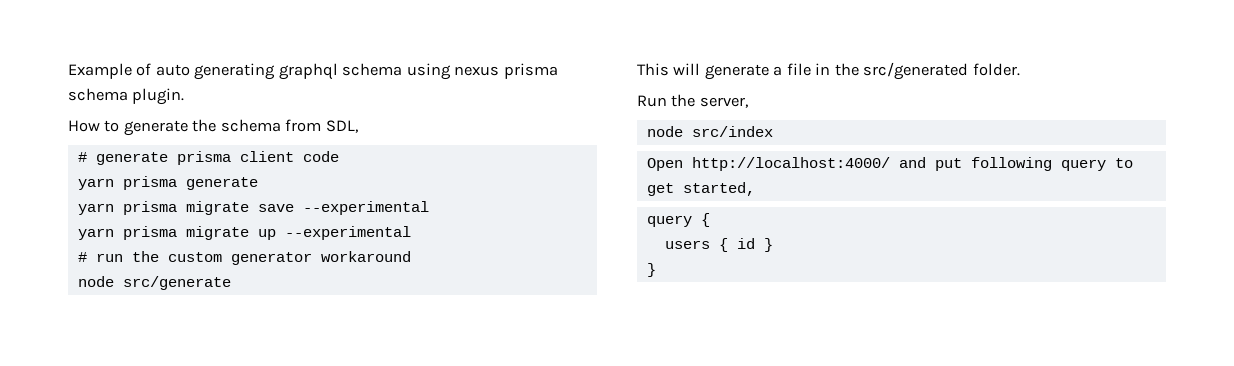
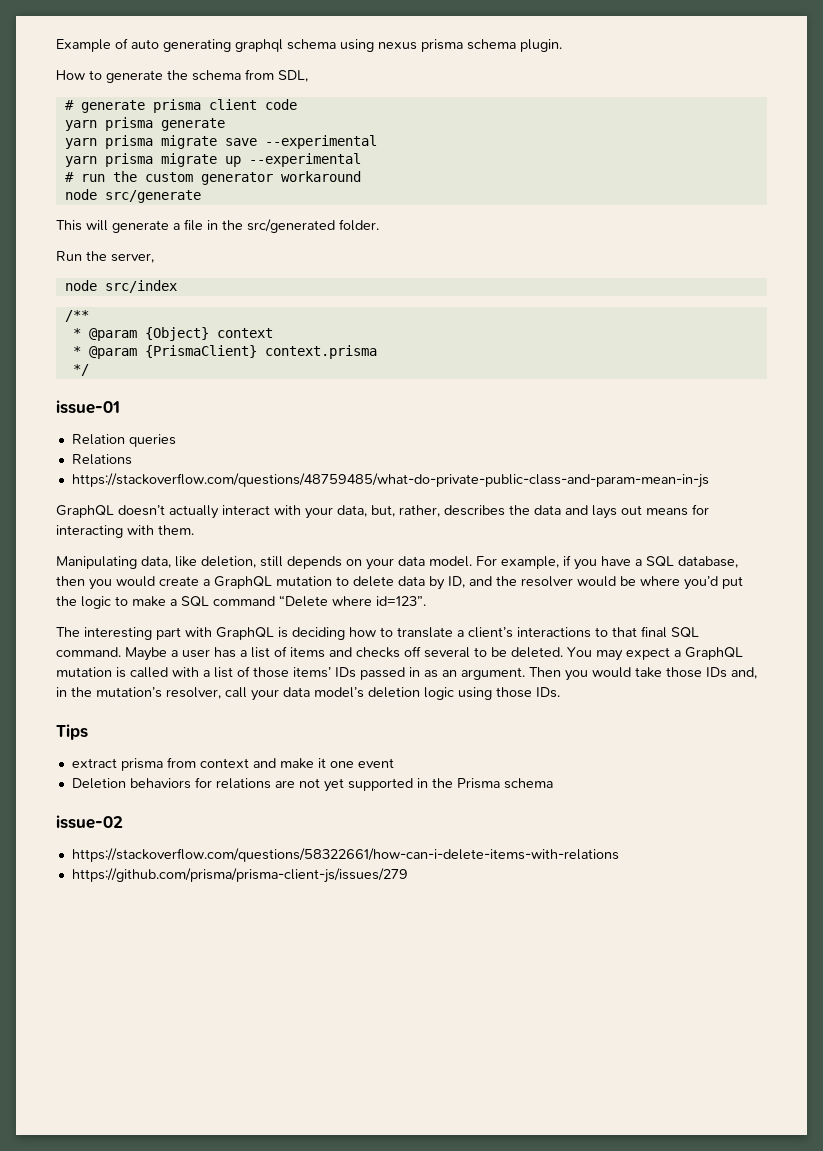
- Open http://localhost:4000/ and put following query to get started,
- query {
- users { id }
- }
+ /**
+ * @param {Object} context
+ * @param {PrismaClient} context.prisma
+ */
+ issue-01
+ Relation queries
+ Relations
+ https://stackoverflow.com/questions/48759485/what-do-private-public-class-and-param-mean-in-js
+ GraphQL doesn’t actually interact with your data, but, rather, describes the data and lays out means for interacting with them.
+ Manipulating data, like deletion, still depends on your data model. For example, if you have a SQL database, then you would create a GraphQL mutation to delete data by ID, and the resolver would be where you’d put the logic to make a SQL command “Delete where id=123”.
+ The interesting part with GraphQL is deciding how to translate a client’s interactions to that final SQL command. Maybe a user has a list of items and checks off several to be deleted. You may expect a GraphQL mutation is called with a list of those items’ IDs passed in as an argument. Then you would take those IDs and, in the mutation’s resolver, call your data model’s deletion logic using those IDs.
+ Tips
+ extract prisma from context and make it one event
+ Deletion behaviors for relations are not yet supported in the Prisma schema
+ issue-02
+ https://stackoverflow.com/questions/58322661/how-can-i-delete-items-with-relations
+ https://github.com/prisma/prisma-client-js/issues/279

